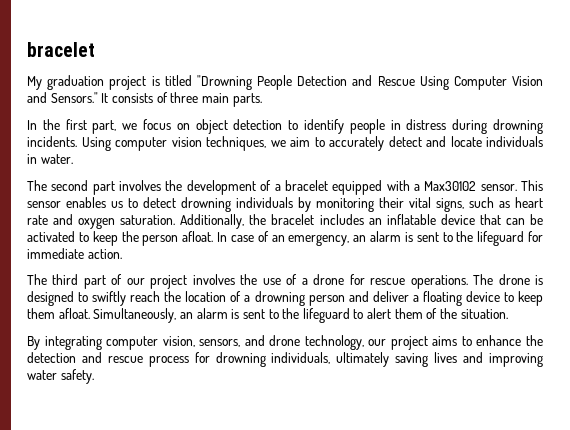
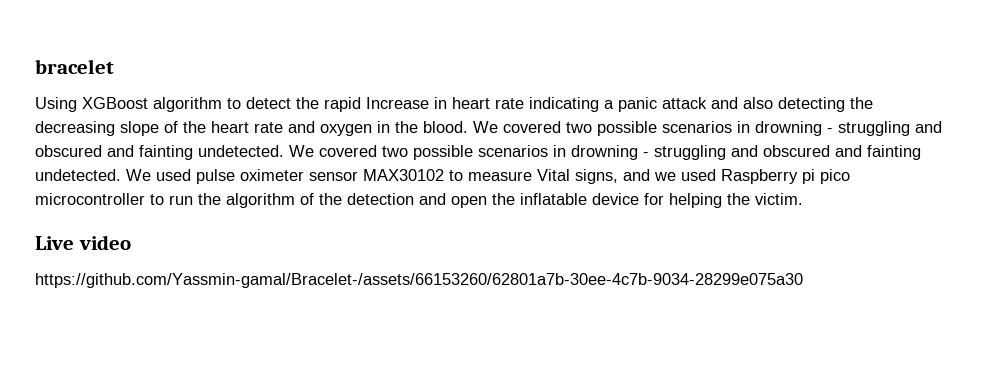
- My graduation project is titled "Drowning People Detection and Rescue Using Computer Vision and Sensors." It consists of three main parts.
- In the first part, we focus on object detection to identify people in distress during drowning incidents. Using computer vision techniques, we aim to accurately detect and locate individuals in water.
- The second part involves the development of a bracelet equipped with a Max30102 sensor. This sensor enables us to detect drowning individuals by monitoring their vital signs, such as heart rate and oxygen saturation. Additionally, the bracelet includes an inflatable device that can be activated to keep the person afloat. In case of an emergency, an alarm is sent to the lifeguard for immediate action.
- The third part of our project involves the use of a drone for rescue operations. The drone is designed to swiftly reach the location of a drowning person and deliver a floating device to keep them afloat. Simultaneously, an alarm is sent to the lifeguard to alert them of the situation.
- By integrating computer vision, sensors, and drone technology, our project aims to enhance the detection and rescue process for drowning individuals, ultimately saving lives and improving water safety.
+ Using XGBoost algorithm to detect the rapid Increase in heart rate indicating a panic attack and also detecting the decreasing slope of the heart rate and oxygen in the blood. We covered two possible scenarios in drowning - struggling and obscured and fainting undetected. We covered two possible scenarios in drowning - struggling and obscured and fainting undetected. We used pulse oximeter sensor MAX30102 to measure Vital signs, and we used Raspberry pi pico microcontroller to run the algorithm of the detection and open the inflatable device for helping the victim.
+ Live video
+ https://github.com/Yassmin-gamal/Bracelet-/assets/66153260/62801a7b-30ee-4c7b-9034-28299e075a30

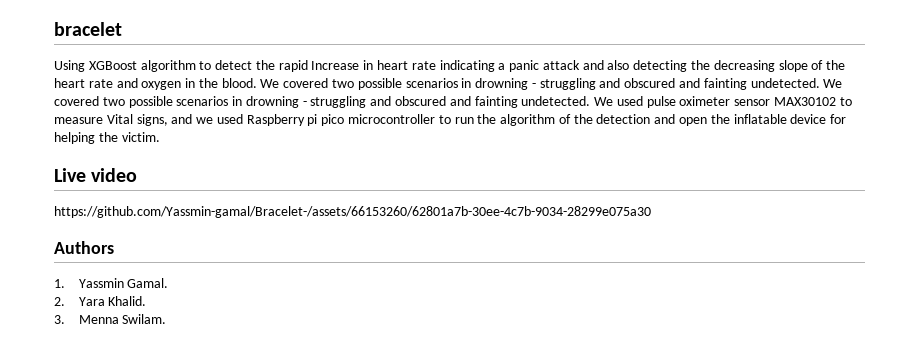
+ Authors
+ 1. Yassmin Gamal.
+ 2. Yara Khalid.
+ 3. Menna Swilam.

